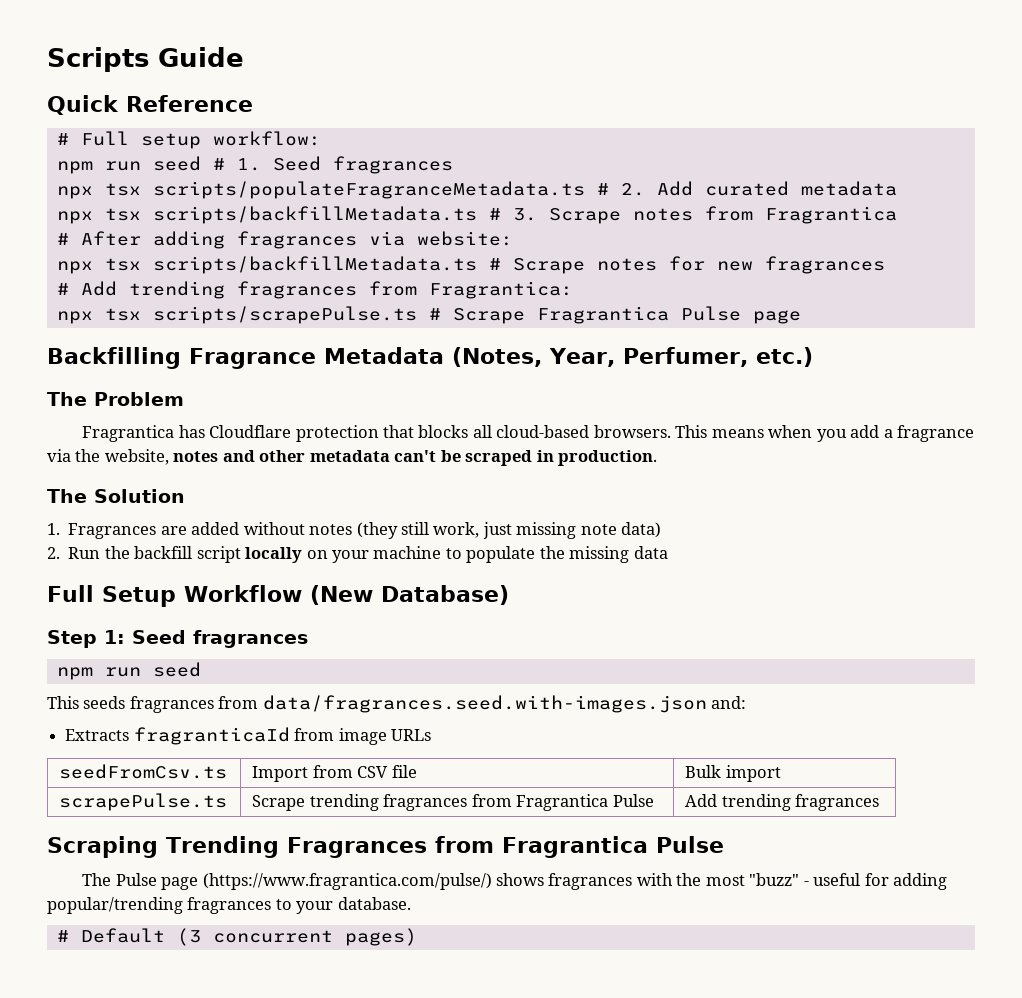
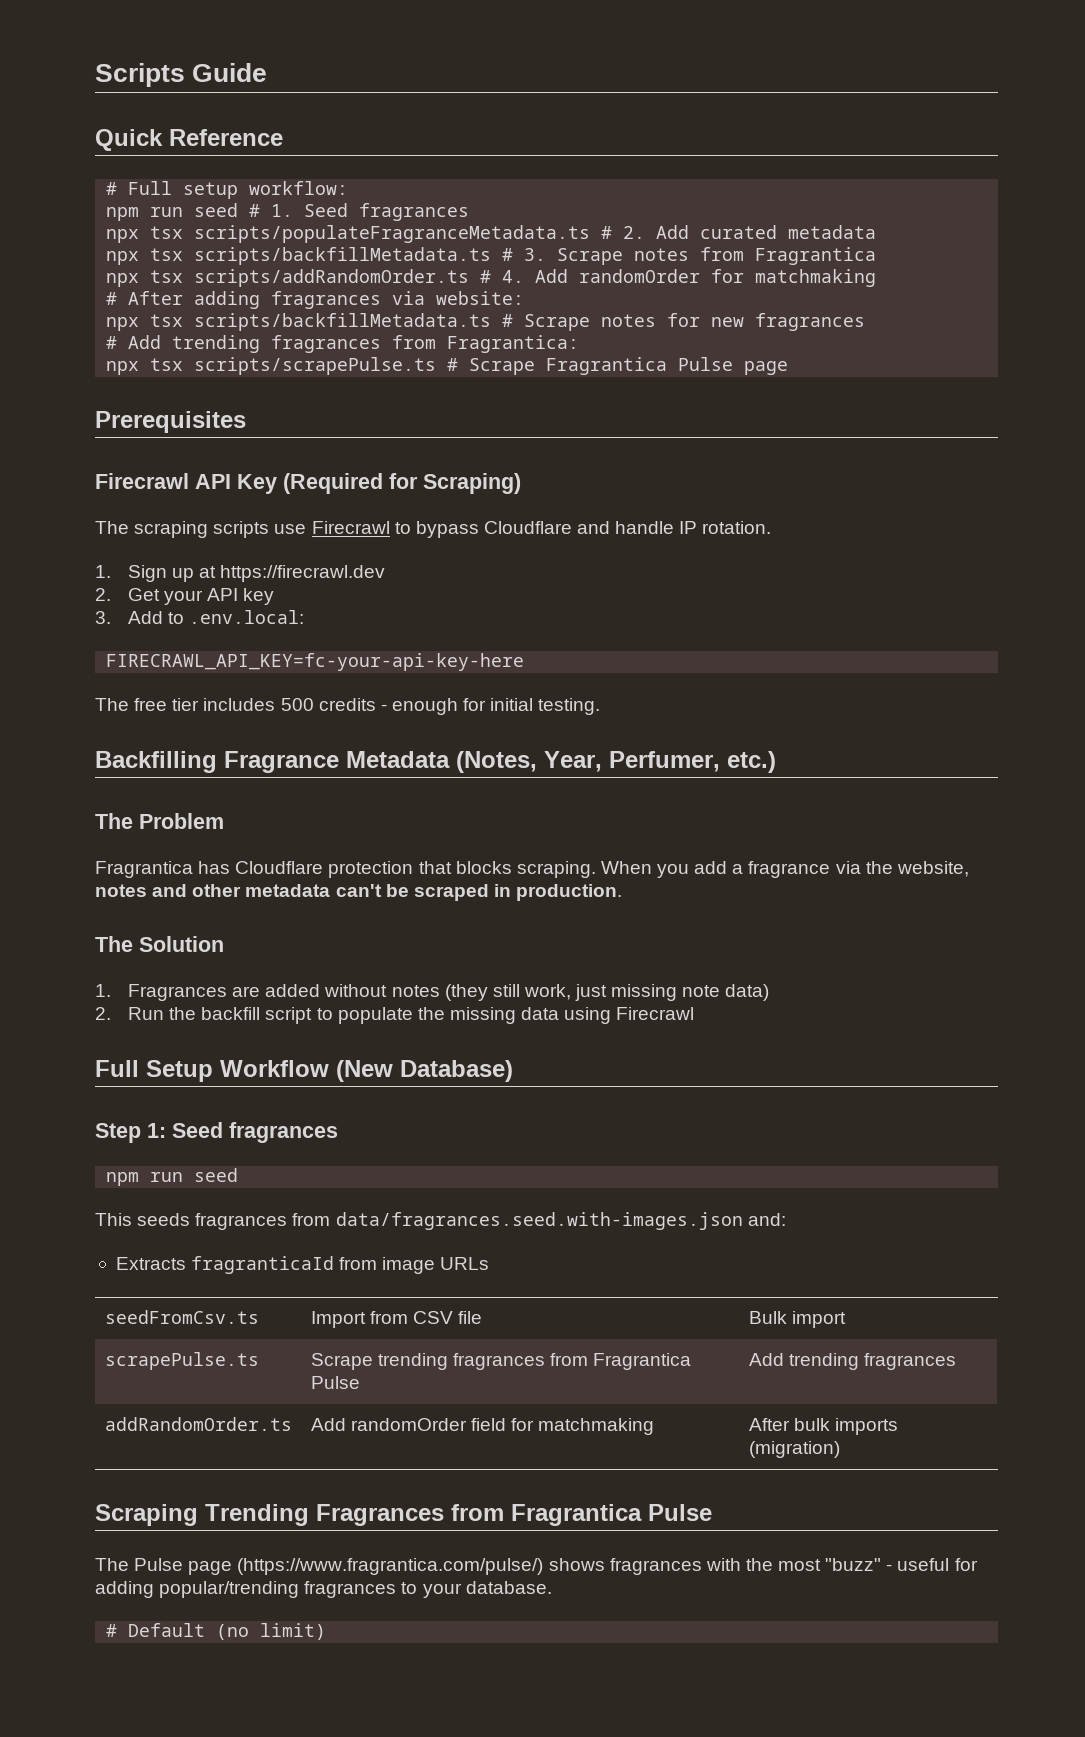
+ npx tsx scripts/addRandomOrder.ts # 4. Add randomOrder for matchmaking
+ Prerequisites
+ Firecrawl API Key (Required for Scraping)
+ The scraping scripts use Firecrawl to bypass Cloudflare and handle IP rotation.
+ 1. Sign up at https://firecrawl.dev
+ 2. Get your API key
+ 3. Add to .env.local:
+ FIRECRAWL_API_KEY=fc-your-api-key-here
+ The free tier includes 500 credits - enough for initial testing.
- Fragrantica has Cloudflare protection that blocks all cloud-based browsers. This means when you add a fragrance via the website, notes and other metadata can't be scraped in production.
+ Fragrantica has Cloudflare protection that blocks scraping. When you add a fragrance via the website, notes and other metadata can't be scraped in production.
- 2. Run the backfill script locally on your machine to populate the missing data
+ 2. Run the backfill script to populate the missing data using Firecrawl
+ addRandomOrder.ts | Add randomOrder field for matchmaking | After bulk imports (migration)
- # Default (3 concurrent pages)
+ # Default (no limit)

